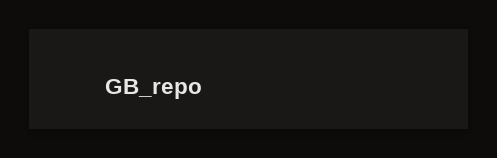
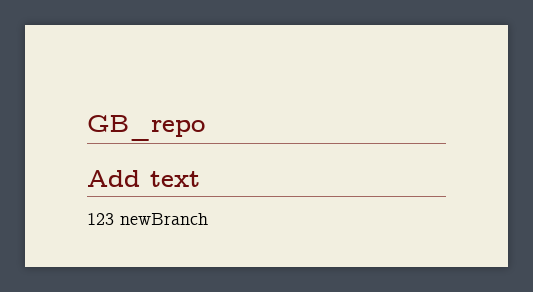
+ Add text
+ 123 newBranch

